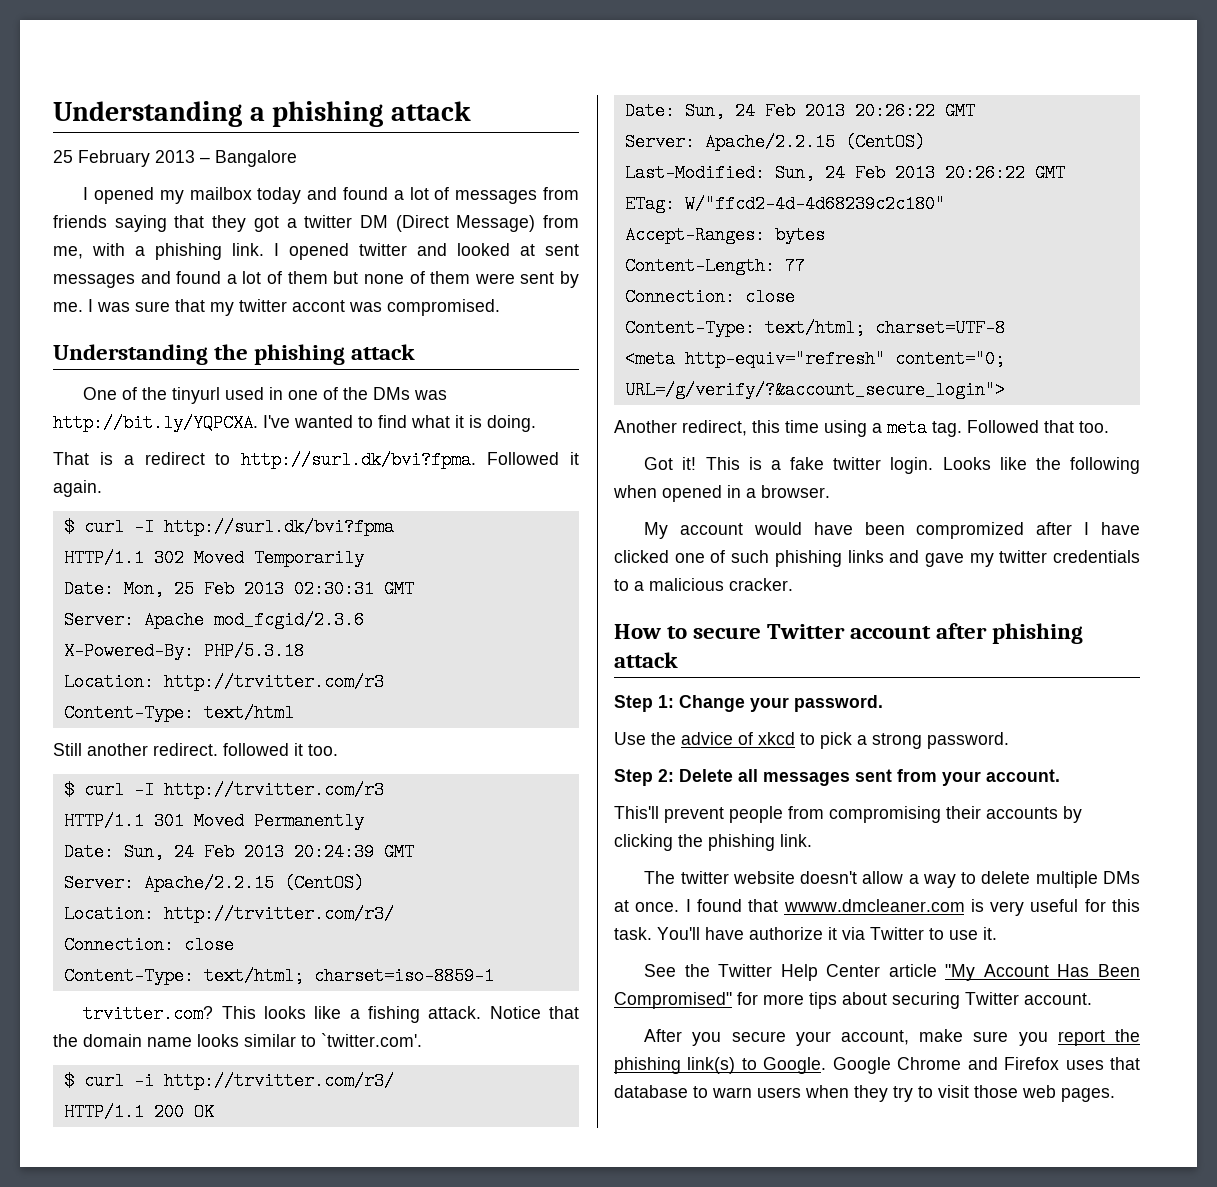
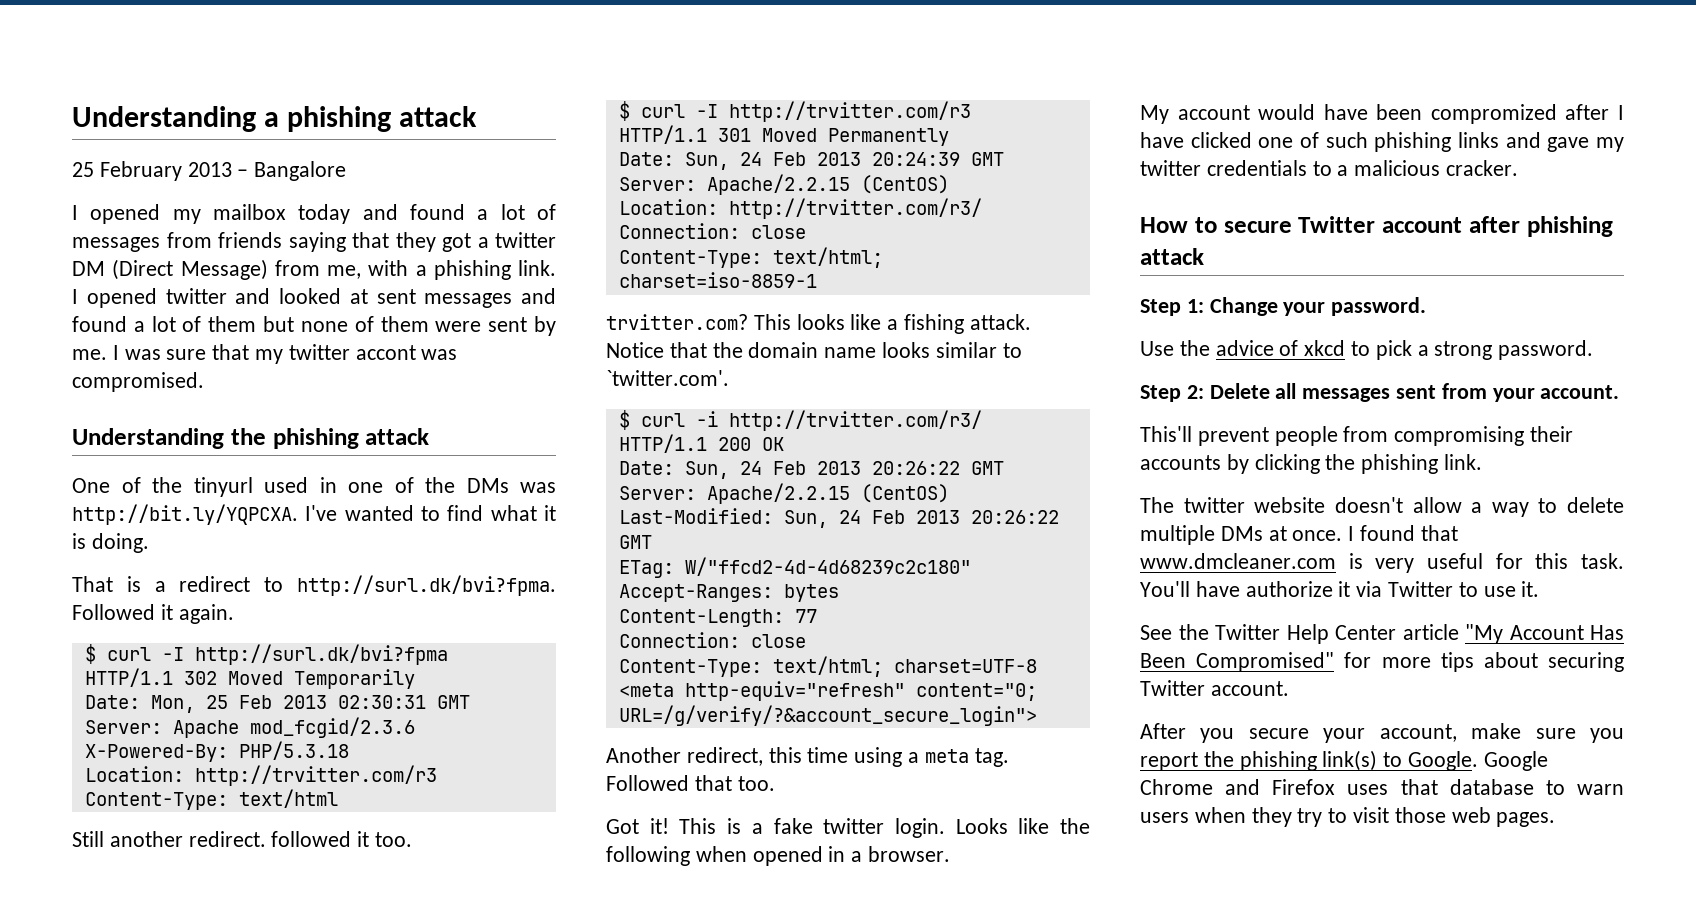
- I found that wwww.dmcleaner.com is very useful for this task.
+ I found that www.dmcleaner.com is very useful for this task.

